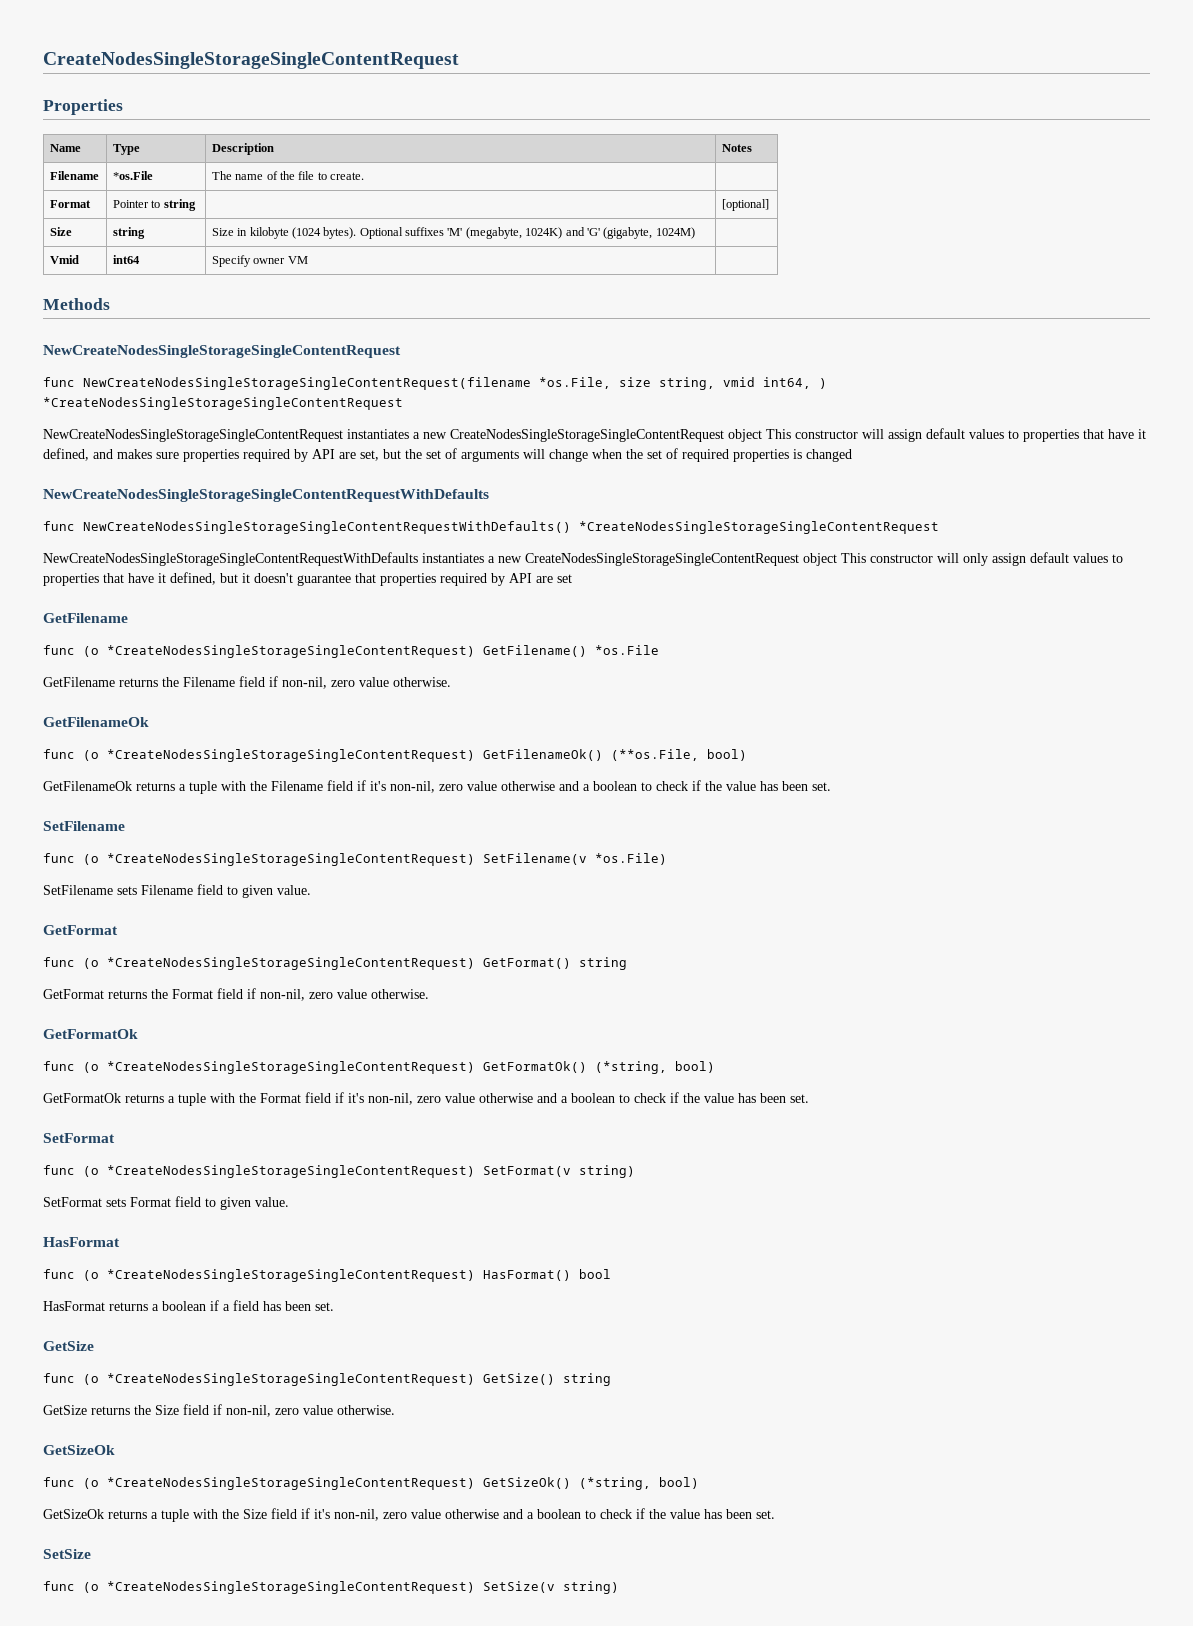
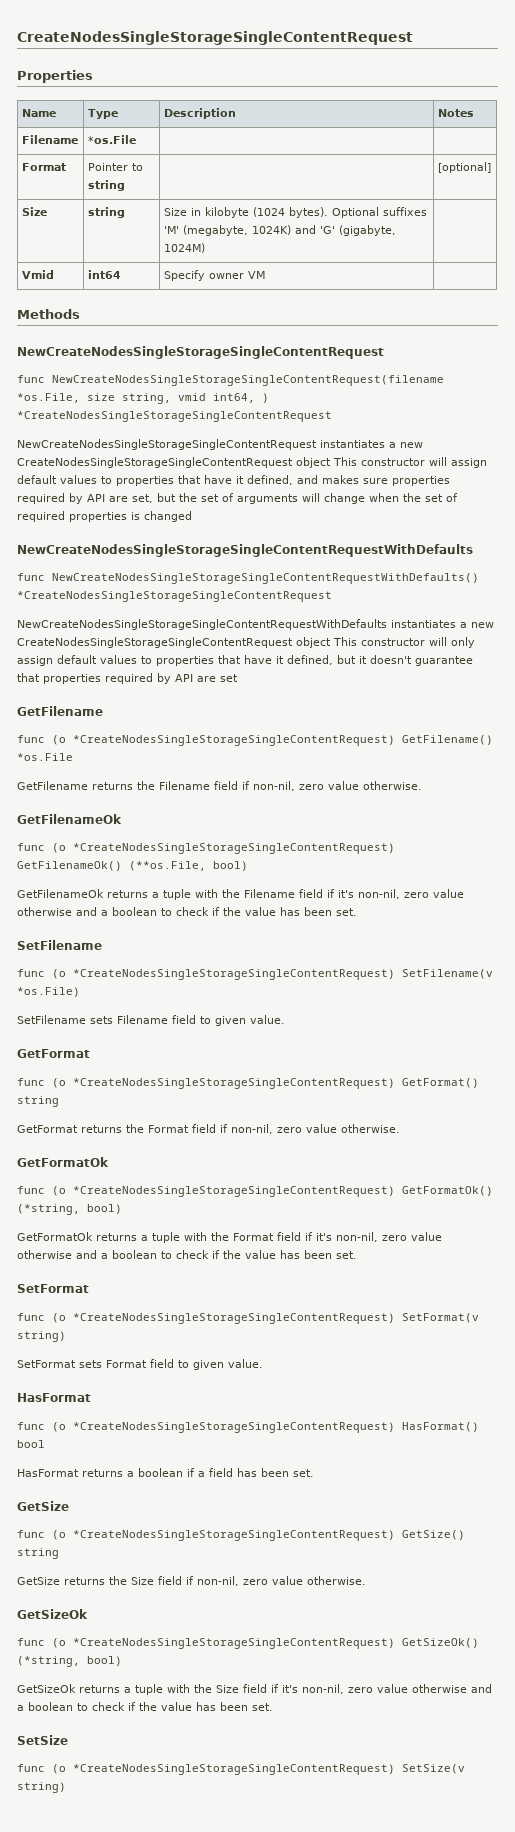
- Filename | *os.File | The name of the file to create. |
+ Filename | *os.File | |

